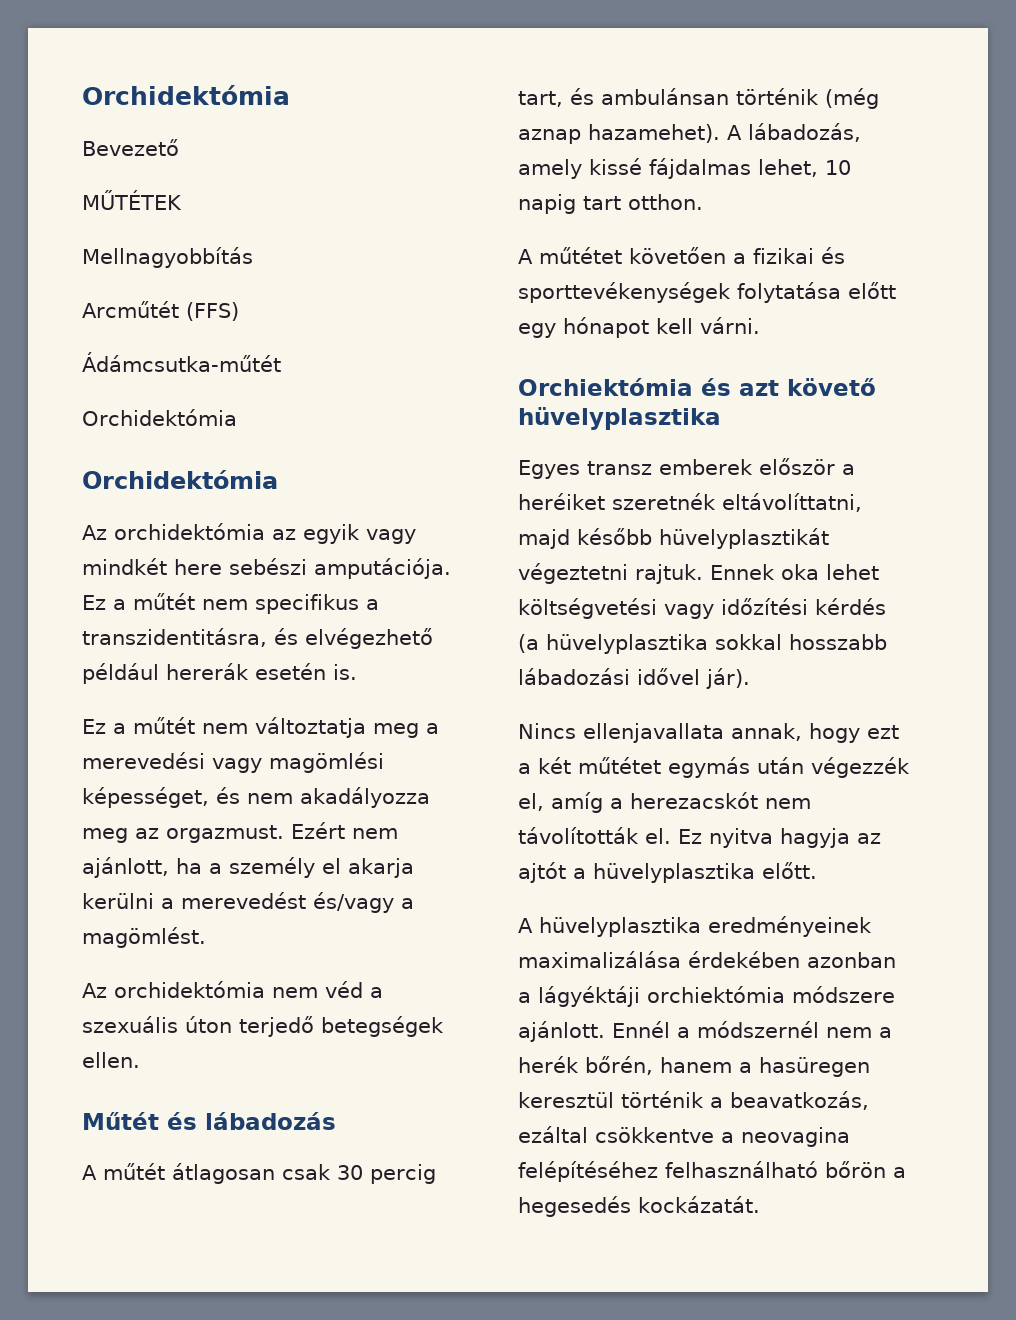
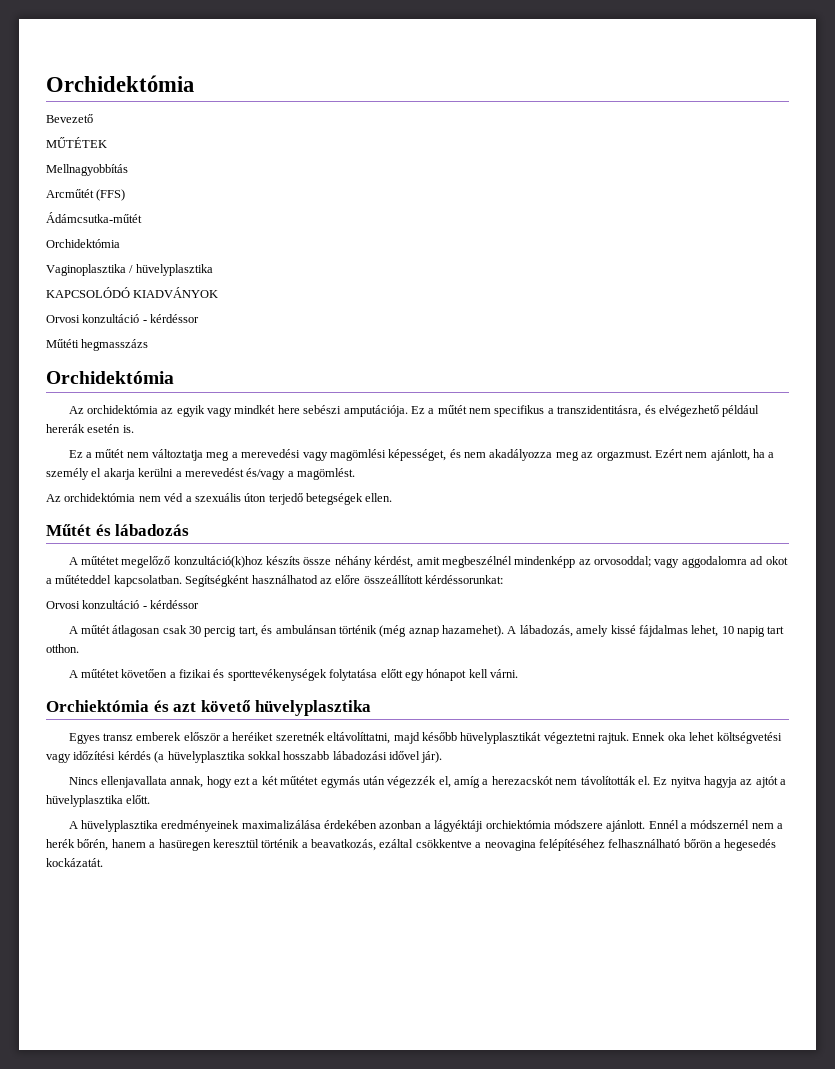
+ Vaginoplasztika / hüvelyplasztika
+ KAPCSOLÓDÓ KIADVÁNYOK
+ Orvosi konzultáció - kérdéssor
+ Műtéti hegmasszázs
+ A műtétet megelőző konzultáció(k)hoz készíts össze néhány kérdést, amit megbeszélnél mindenképp az orvosoddal; vagy aggodalomra ad okot a műtéteddel kapcsolatban. Segítségként használhatod az előre összeállított kérdéssorunkat:
+ Orvosi konzultáció - kérdéssor

